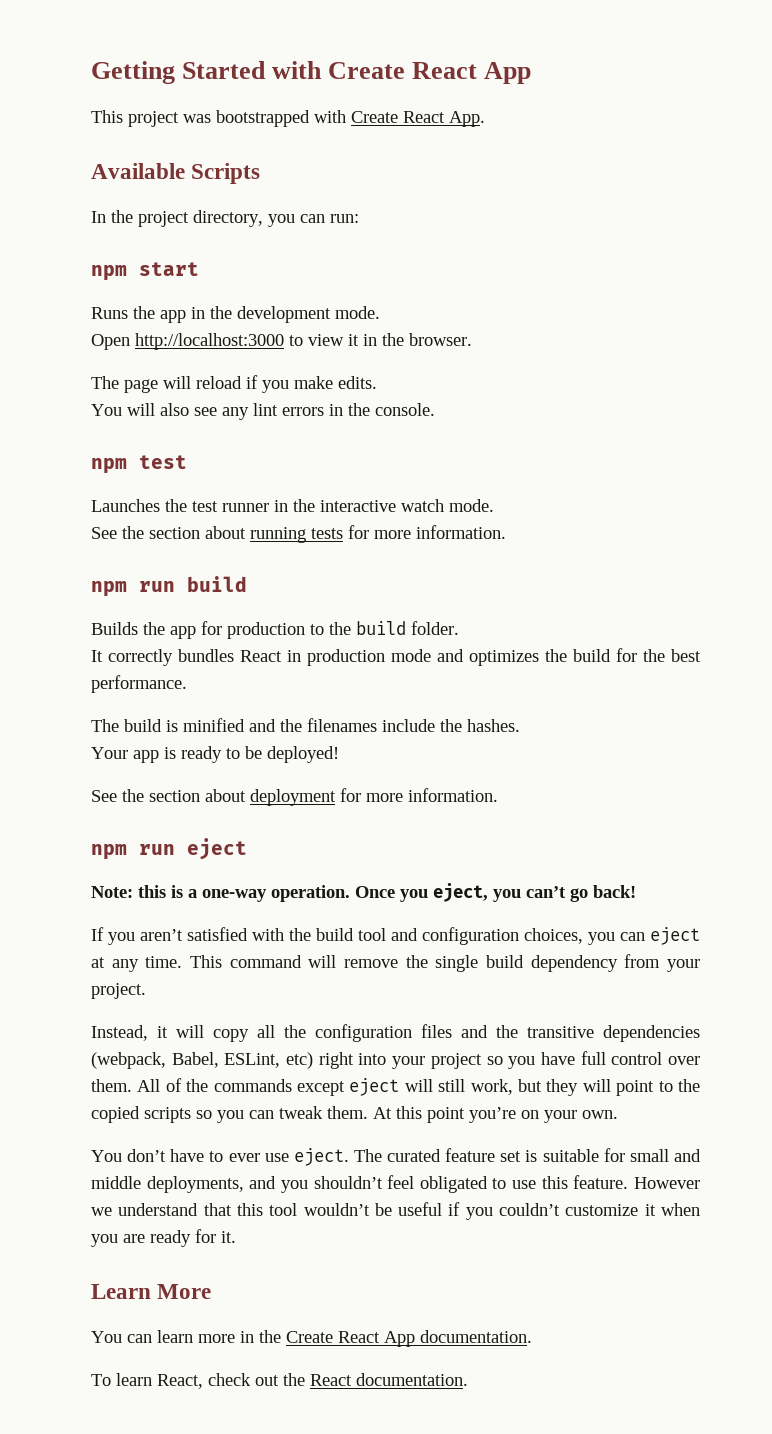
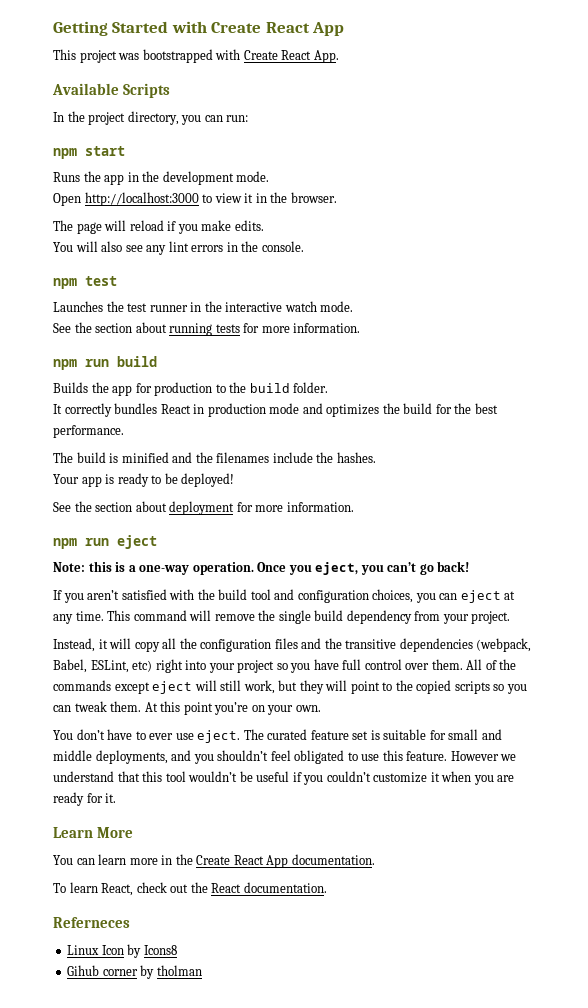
+ Referneces
+ Linux Icon by Icons8
+ Gihub corner by tholman

